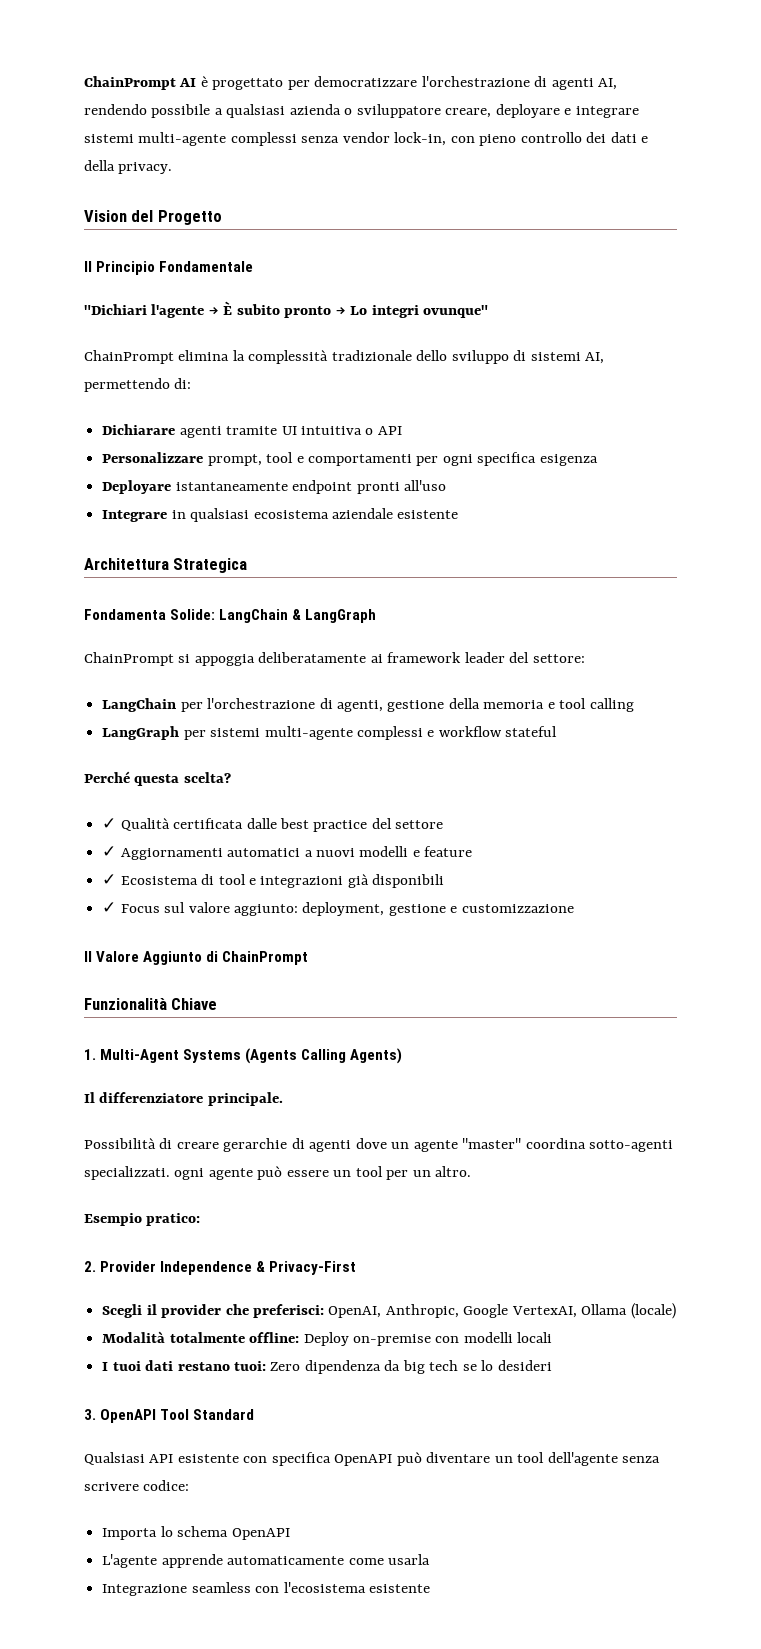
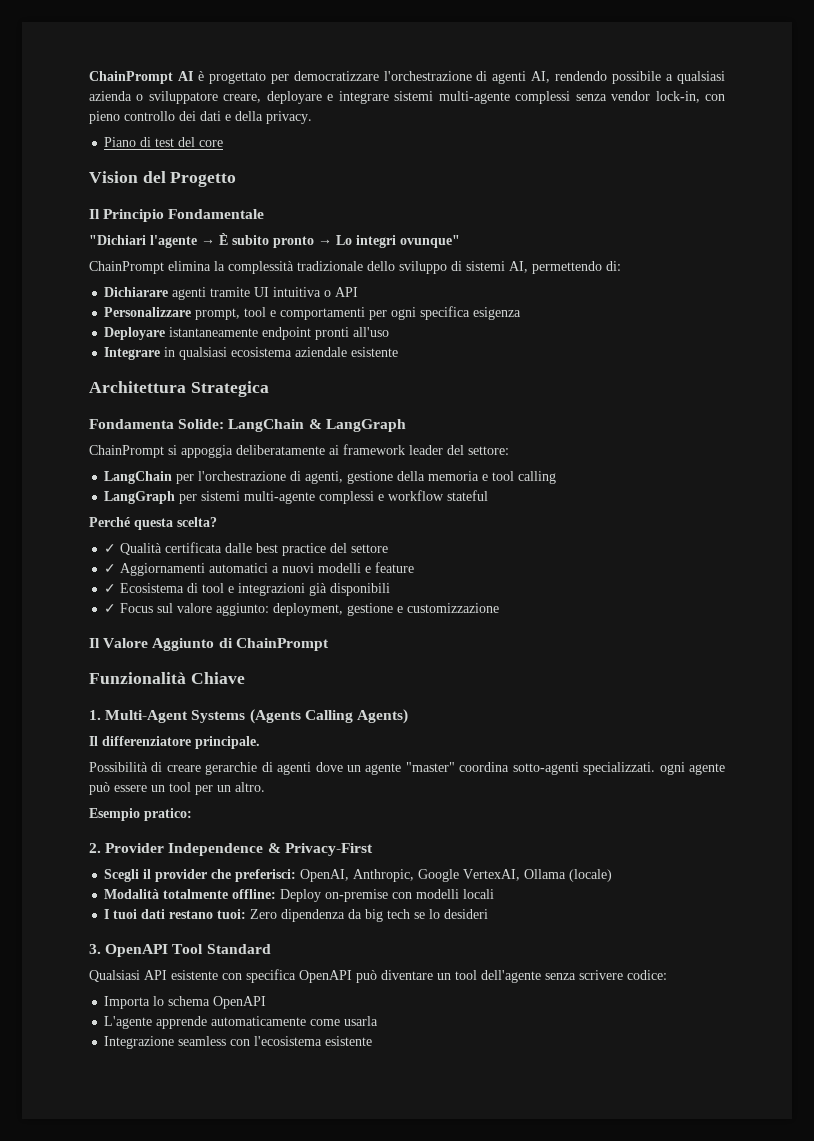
+ Piano di test del core

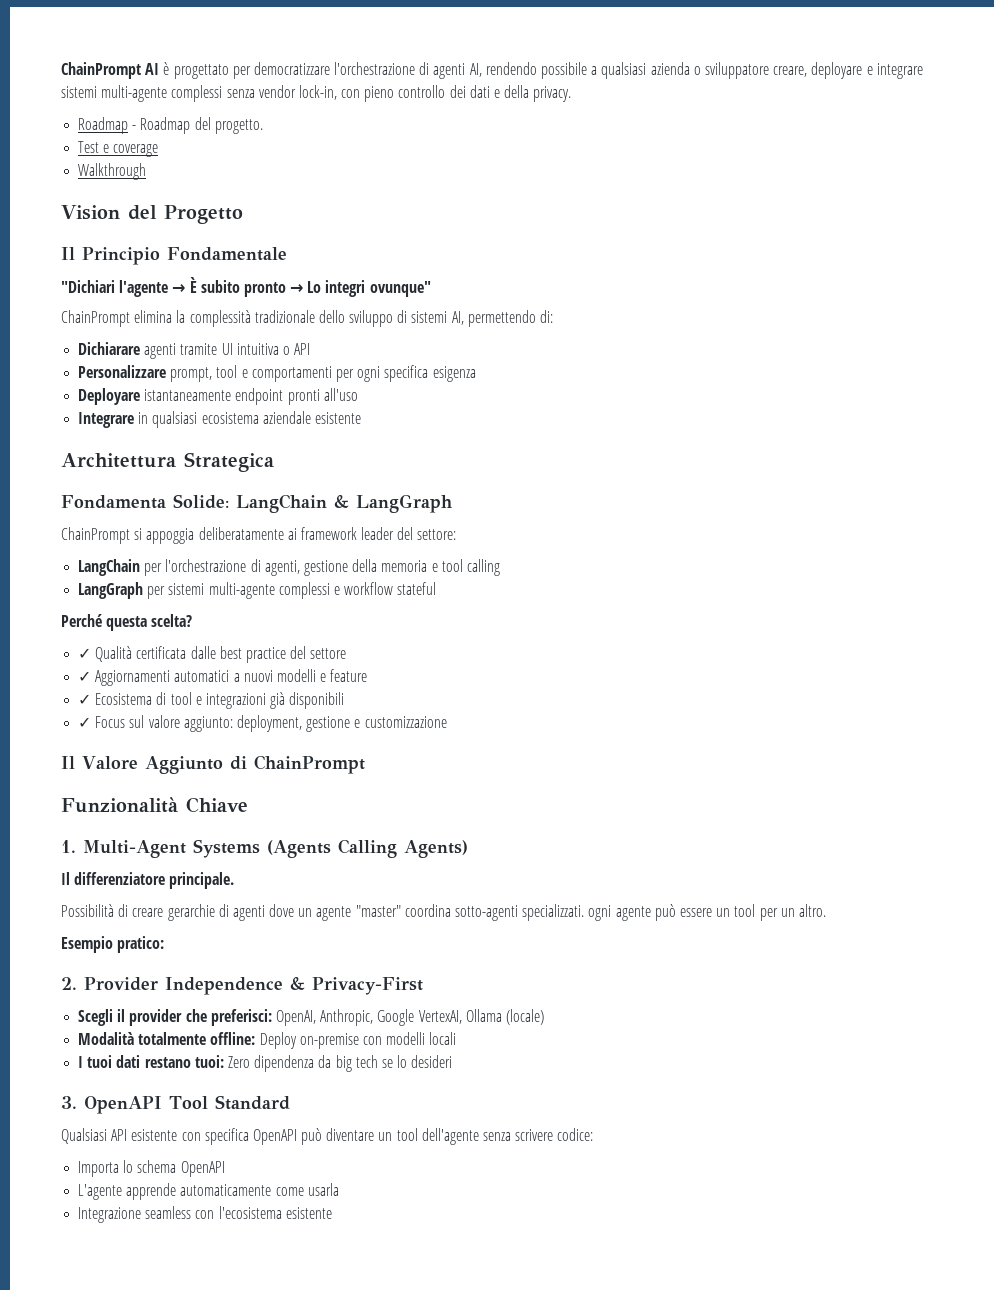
- Piano di test del core
+ Roadmap - Roadmap del progetto.
+ Test e coverage
+ Walkthrough

